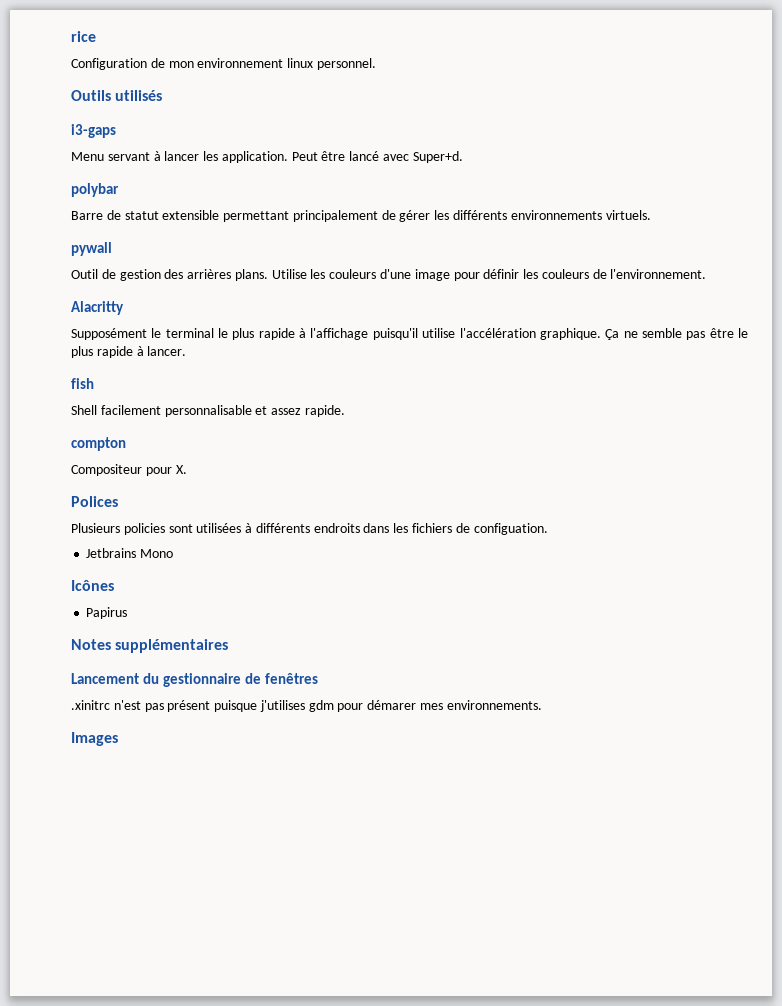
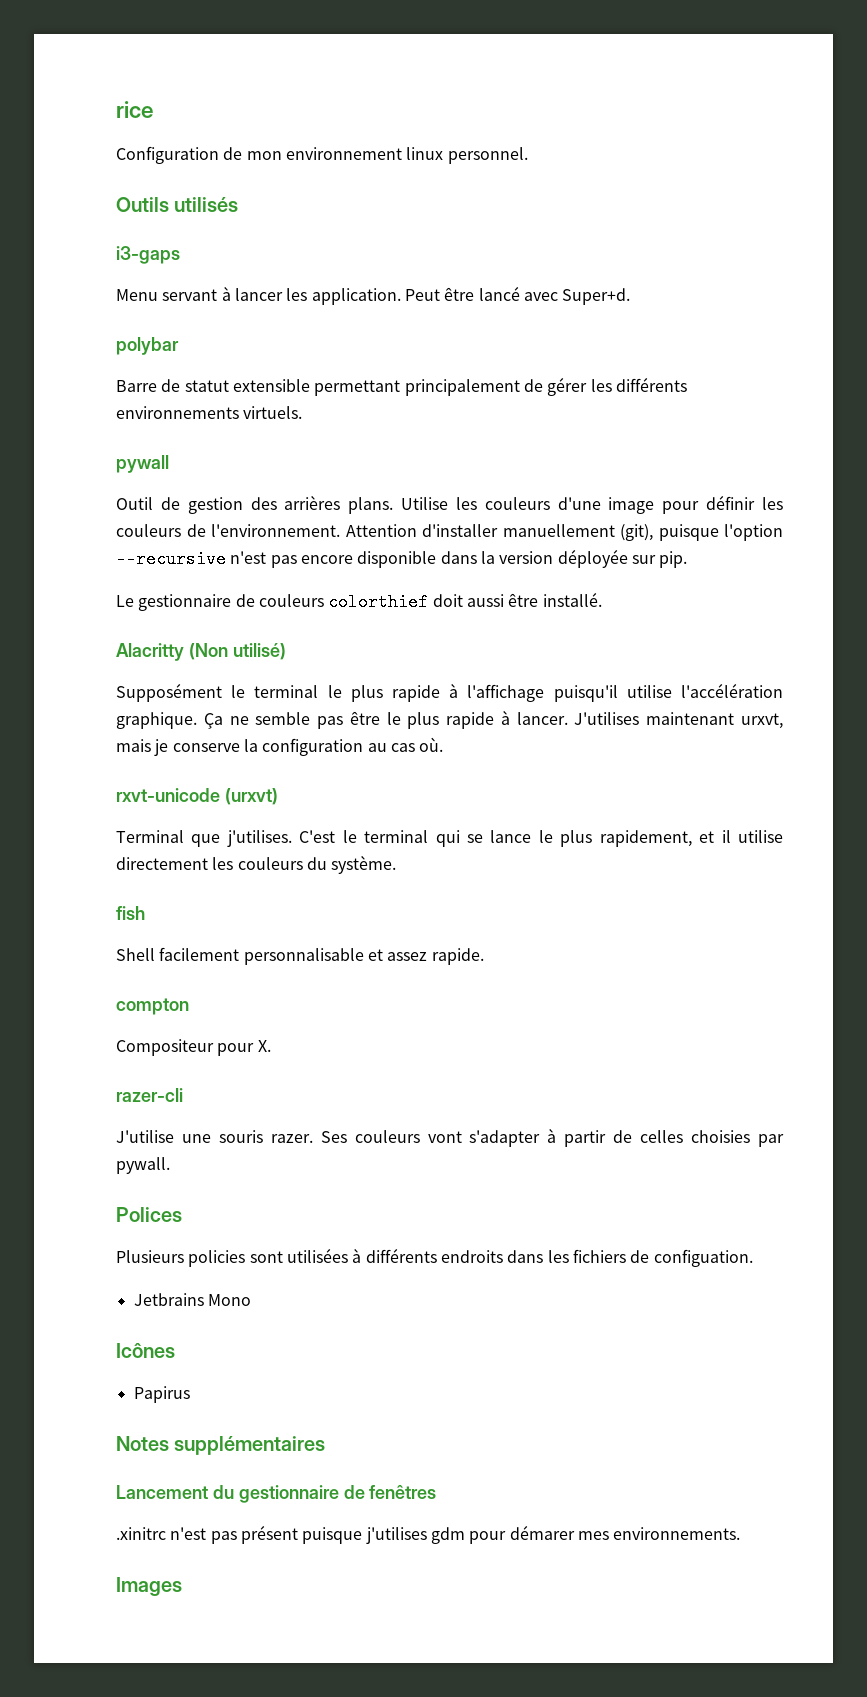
+ Attention d'installer manuellement (git), puisque l'option --recursive n'est pas encore disponible dans la version déployée sur pip.
+ Le gestionnaire de couleurs colorthief doit aussi être installé.
- Alacritty
+ Alacritty (Non utilisé)
+ J'utilises maintenant urxvt, mais je conserve la configuration au cas où.
+ rxvt-unicode (urxvt)
+ Terminal que j'utilises. C'est le terminal qui se lance le plus rapidement, et il utilise directement les couleurs du système.
+ razer-cli
+ J'utilise une souris razer. Ses couleurs vont s'adapter à partir de celles choisies par pywall.

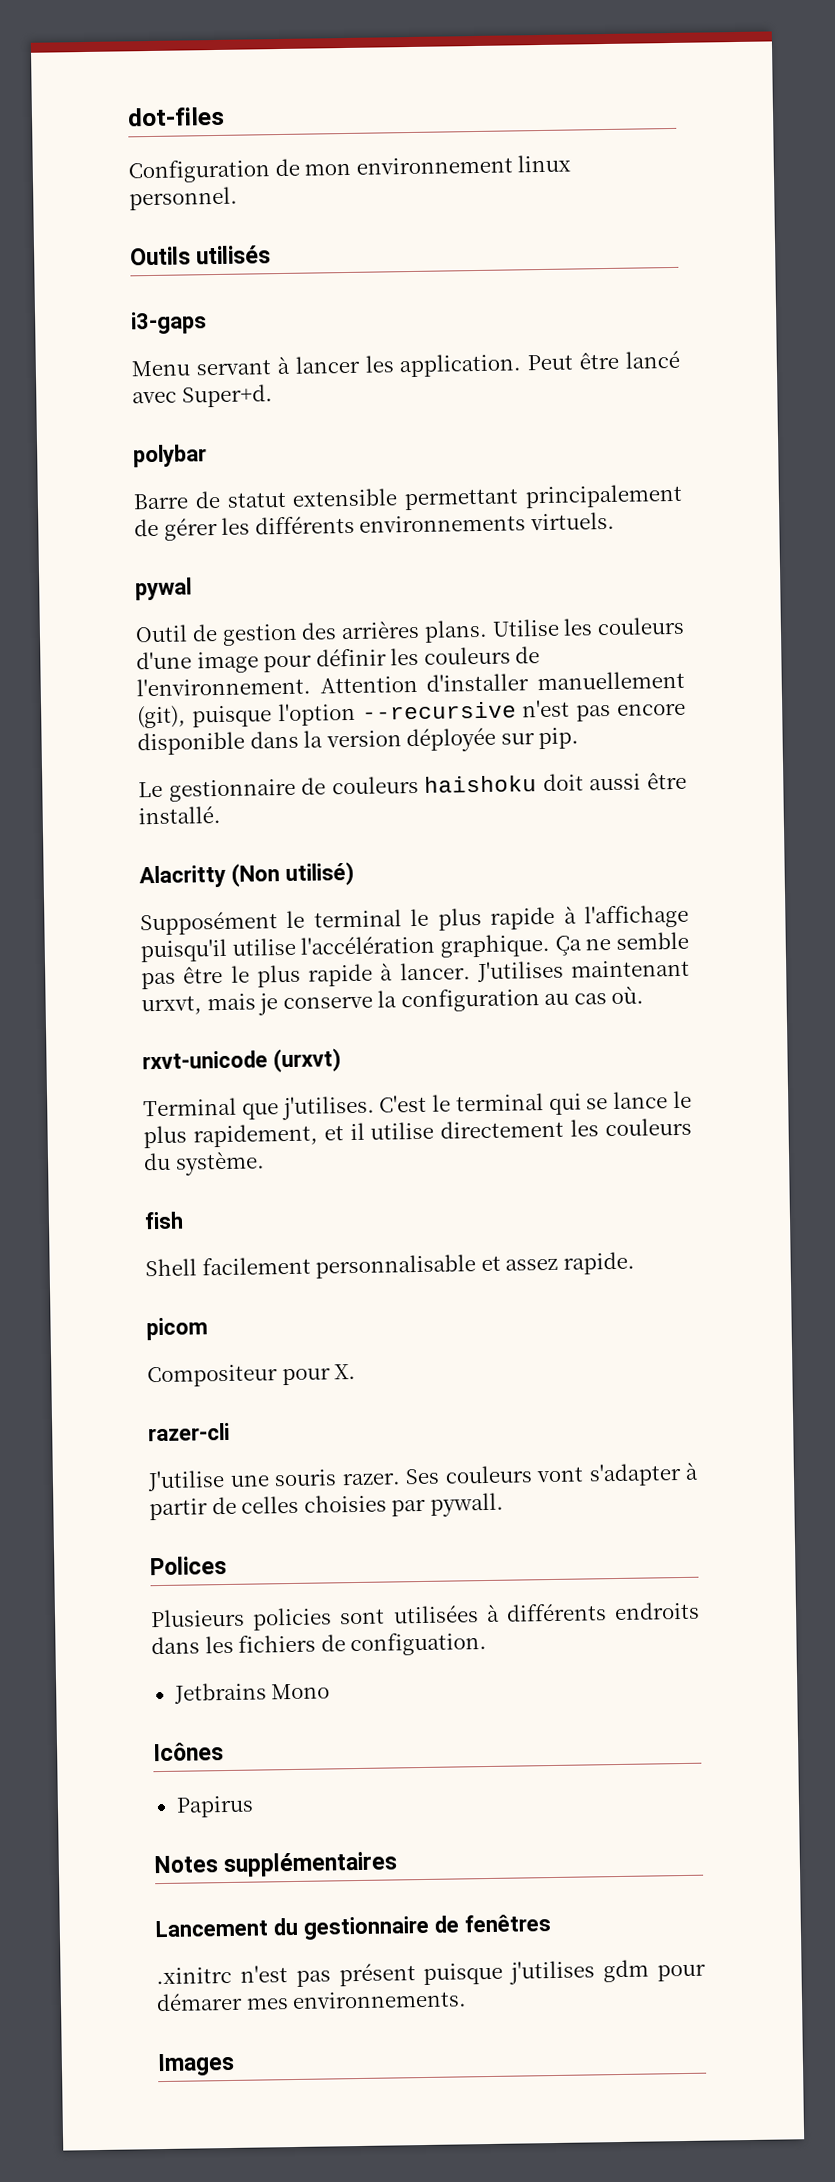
- rice
+ dot-files
- pywall
+ pywal
- Le gestionnaire de couleurs colorthief doit aussi être installé.
+ Le gestionnaire de couleurs haishoku doit aussi être installé.
- compton
+ picom

